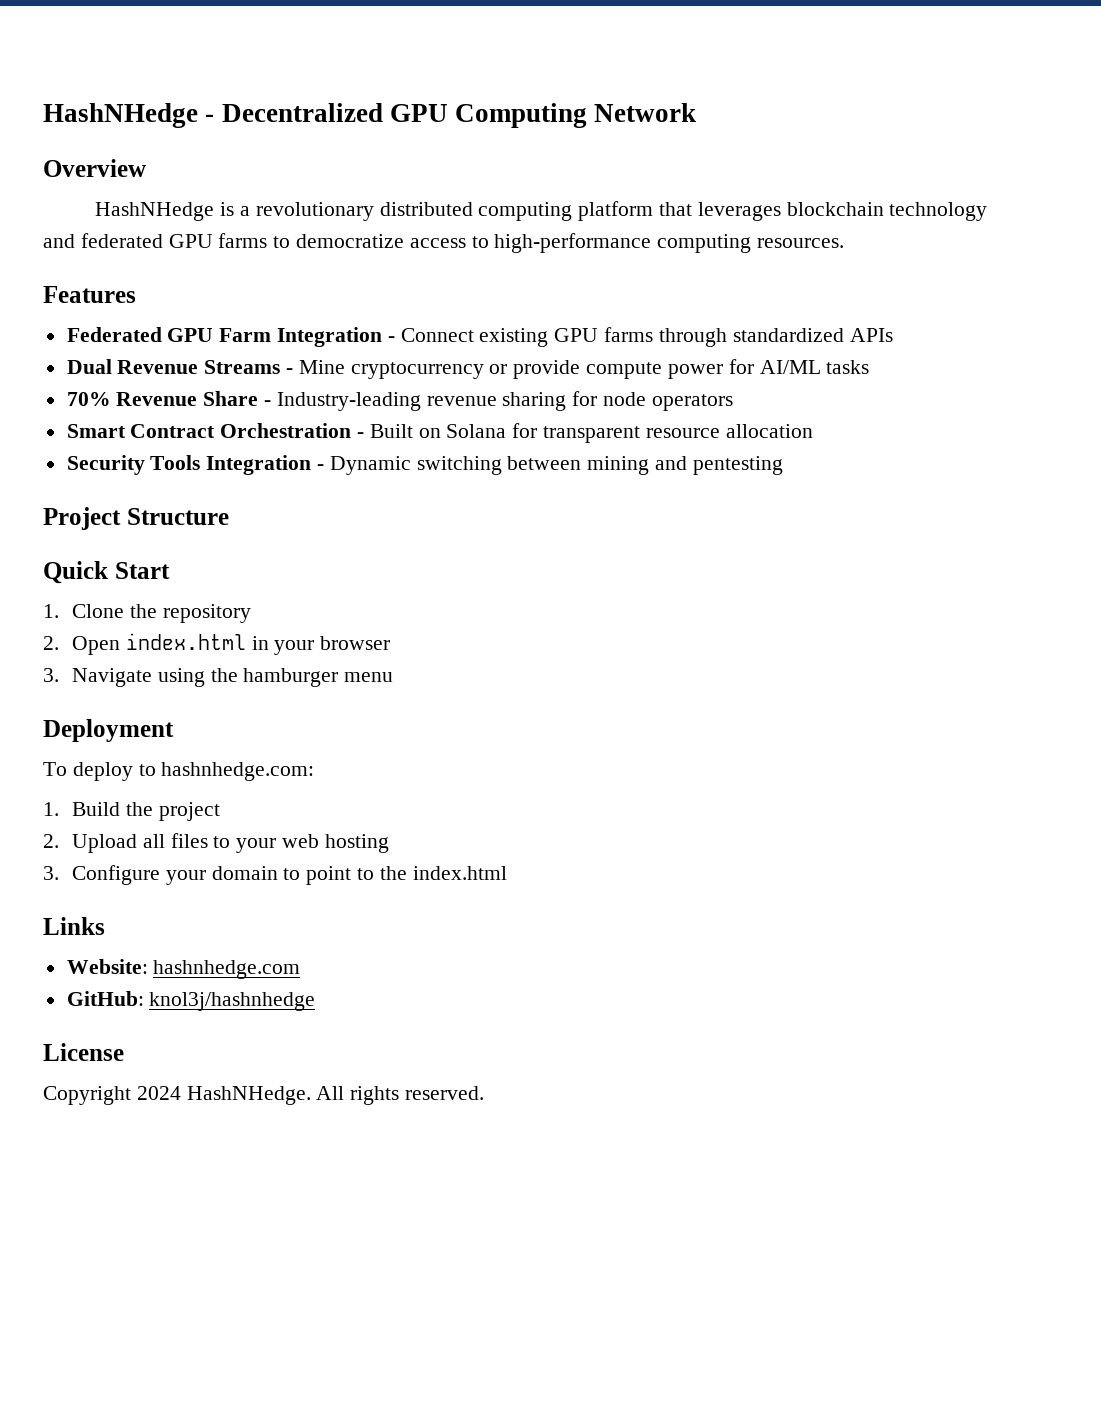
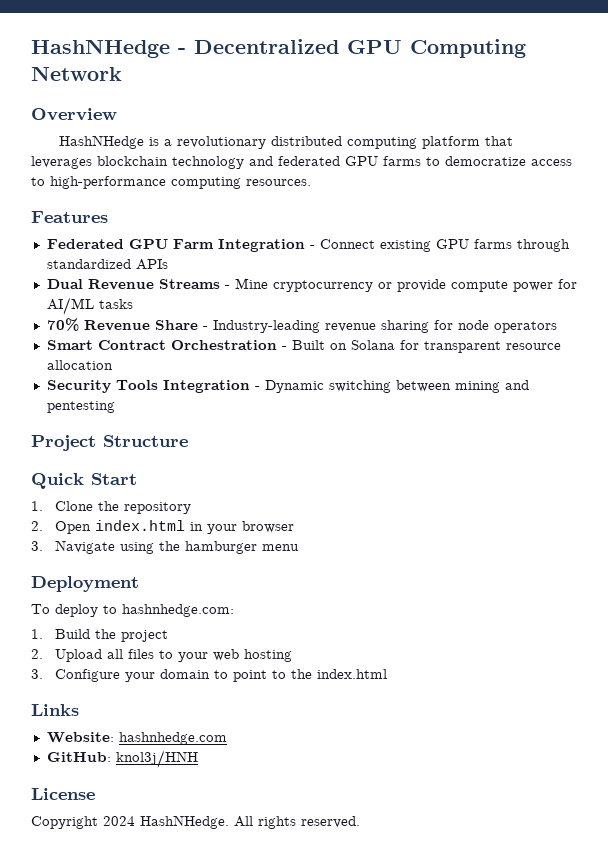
- GitHub: knol3j/hashnhedge
+ GitHub: knol3j/HNH

